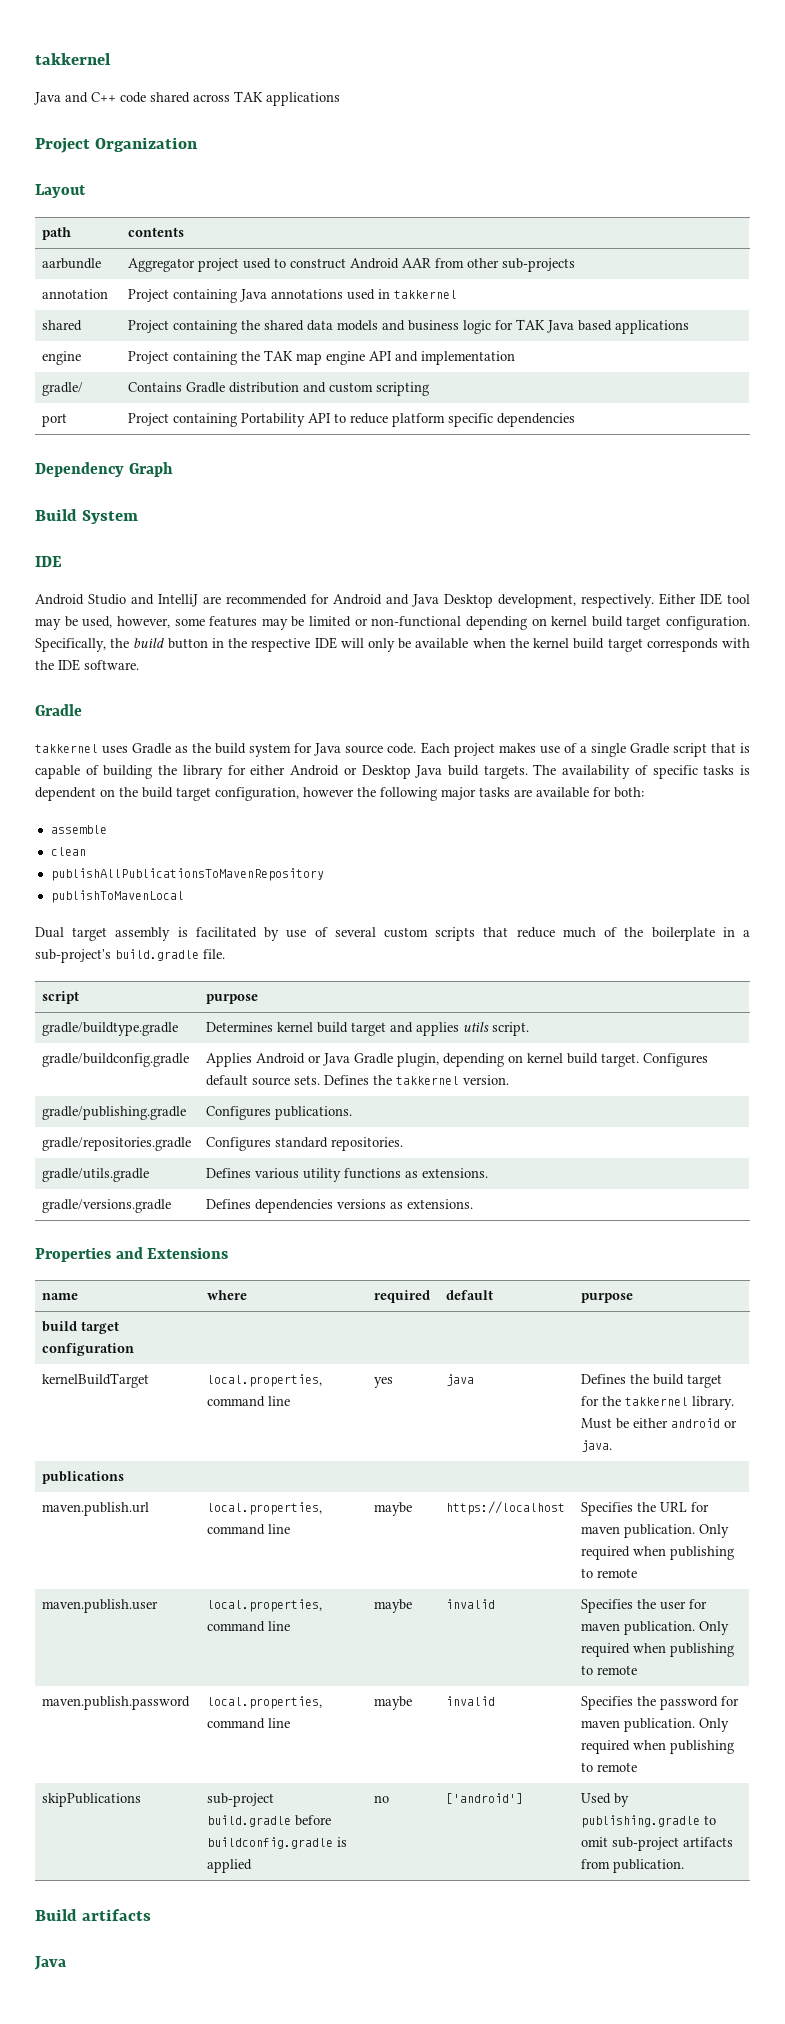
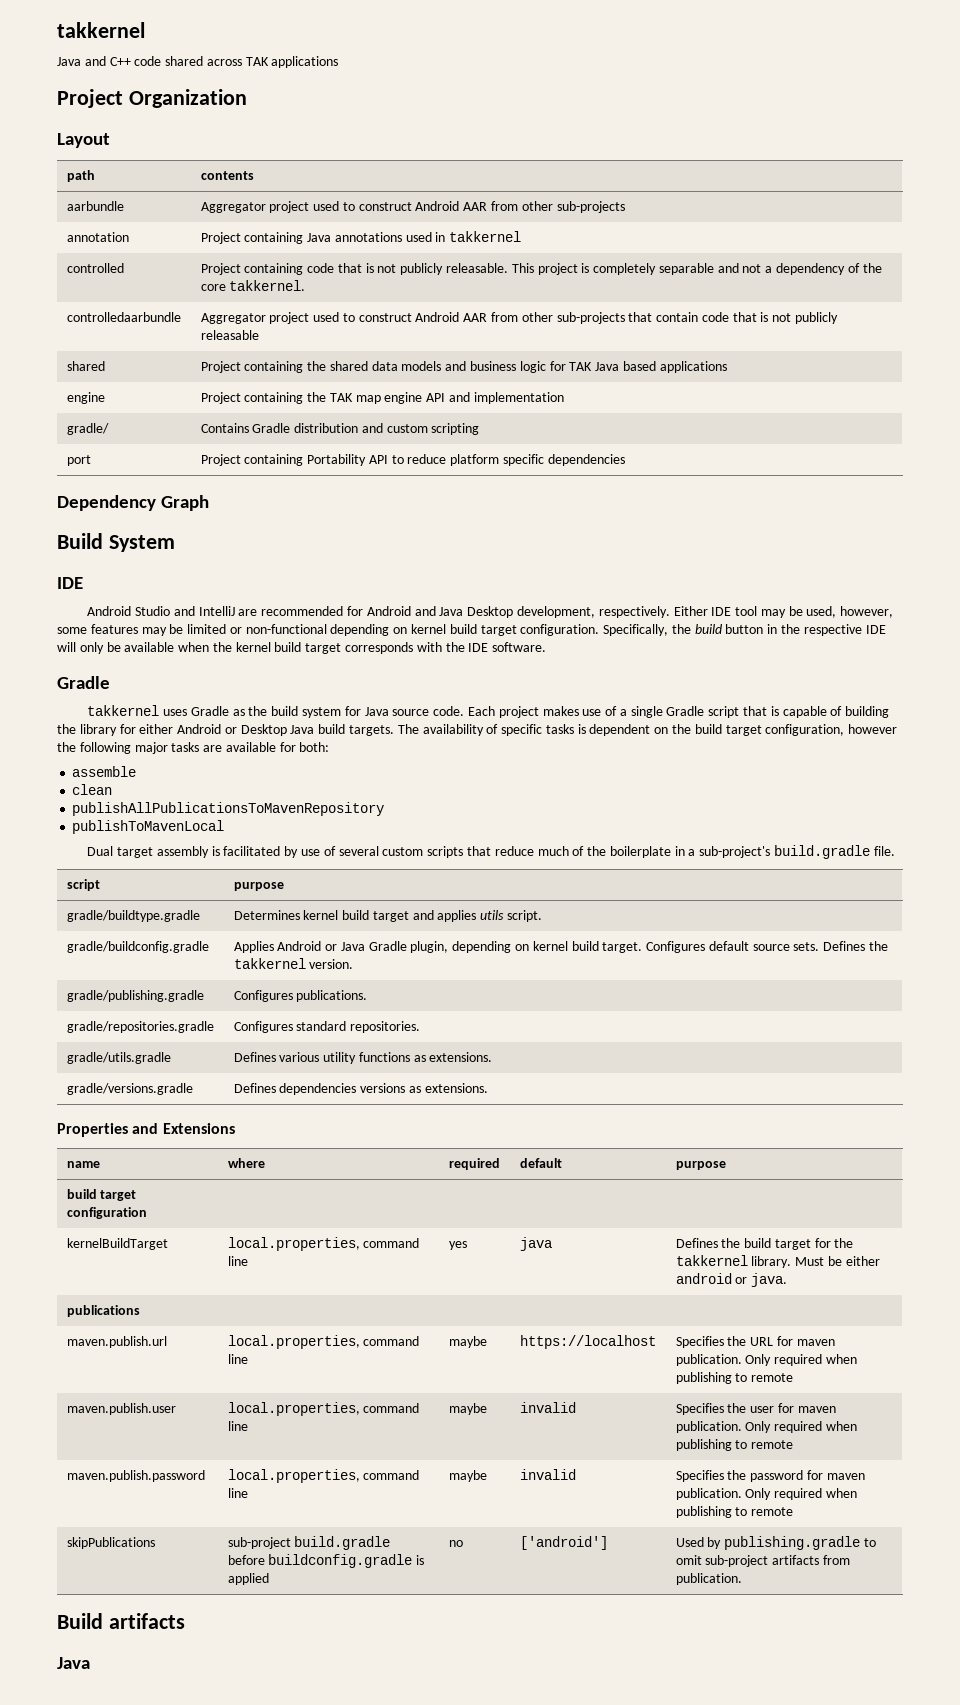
+ controlled | Project containing code that is not publicly releasable. This project is completely separable and not a dependency of the core takkernel.
+ controlledaarbundle | Aggregator project used to construct Android AAR from other sub-projects that contain code that is not publicly releasable

